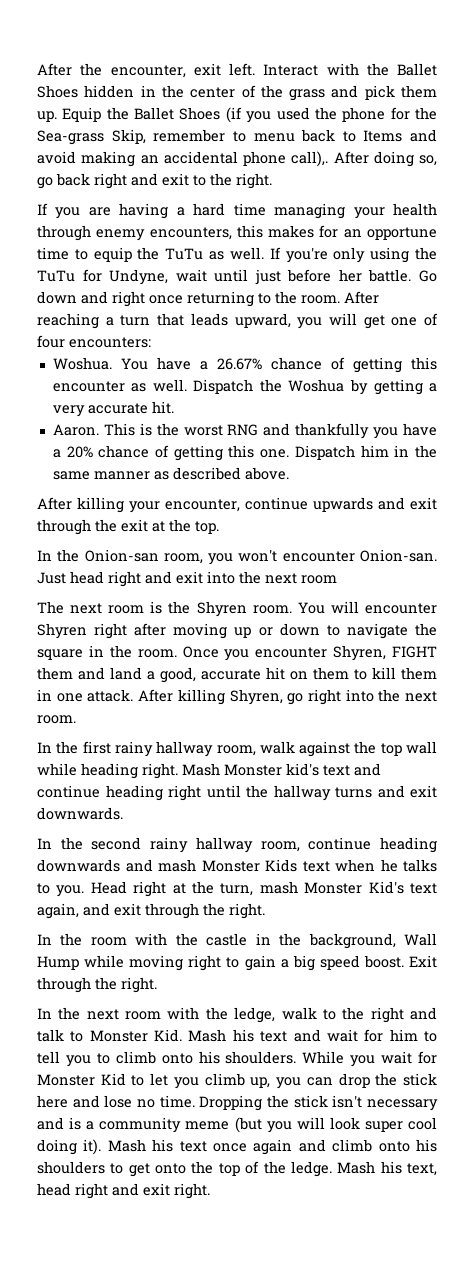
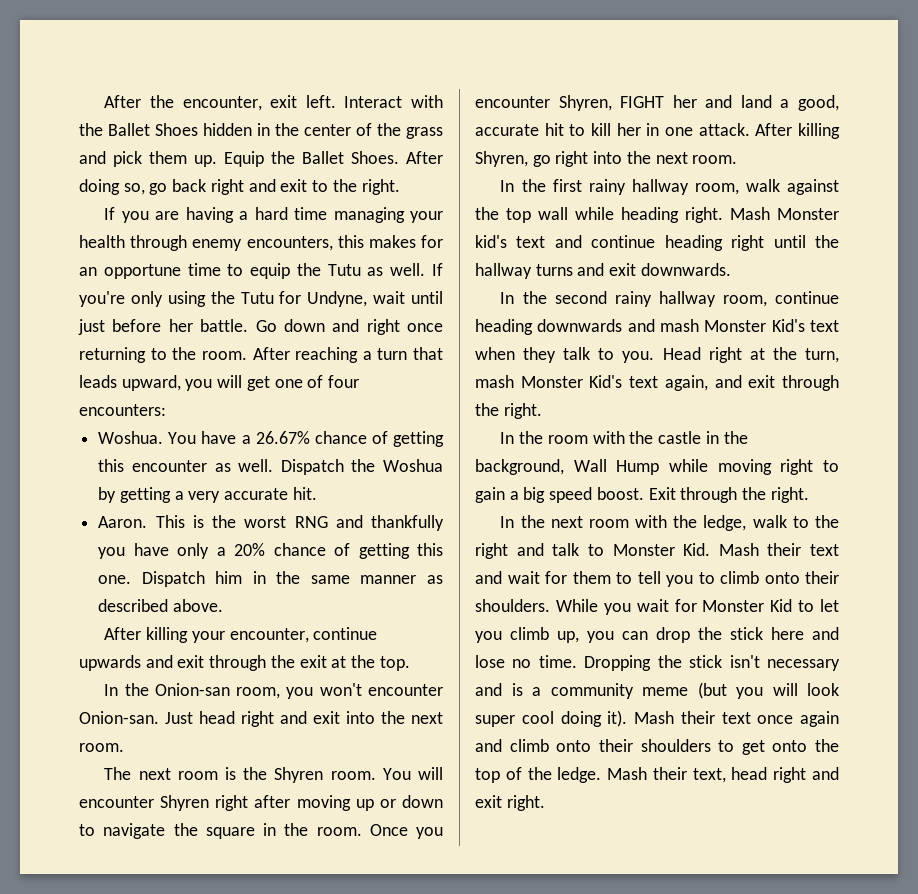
- Equip the Ballet Shoes (if you used the phone for the Sea-grass Skip, remember to menu back to Items and avoid making an accidental phone call),.
+ Equip the Ballet Shoes.
- If you are having a hard time managing your health through enemy encounters, this makes for an opportune time to equip the TuTu as well.
+ If you are having a hard time managing your health through enemy encounters, this makes for an opportune time to equip the Tutu as well.
- If you're only using the TuTu for Undyne, wait until just before her battle.
+ If you're only using the Tutu for Undyne, wait until just before her battle.
- This is the worst RNG and thankfully you have a 20% chance of getting this one.
+ This is the worst RNG and thankfully you have only a 20% chance of getting this one.
- Just head right and exit into the next room
+ Just head right and exit into the next room.
- Once you encounter Shyren, FIGHT them and land a good, accurate hit on them to kill them in one attack.
+ Once you encounter Shyren, FIGHT her and land a good, accurate hit to kill her in one attack.
- In the second rainy hallway room, continue heading downwards and mash Monster Kids text when he talks to you.
+ In the second rainy hallway room, continue heading downwards and mash Monster Kid's text when they talk to you.
- In the next room with the ledge, walk to the right and talk to Monster Kid. Mash his text and wait for him to tell you to climb onto his shoulders.
+ In the next room with the ledge, walk to the right and talk to Monster Kid. Mash their text and wait for them to tell you to climb onto their shoulders.
- Mash his text once again and climb onto his shoulders to get onto the top of the ledge.
+ Mash their text once again and climb onto their shoulders to get onto the top of the ledge.
- Mash his text, head right and exit right.
+ Mash their text, head right and exit right.

